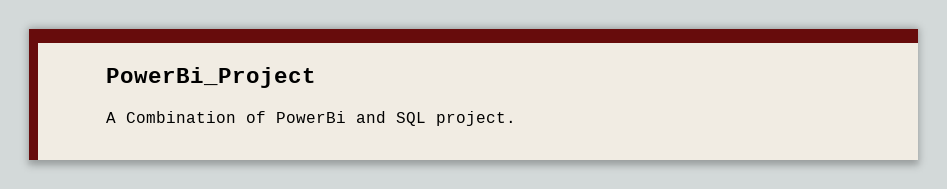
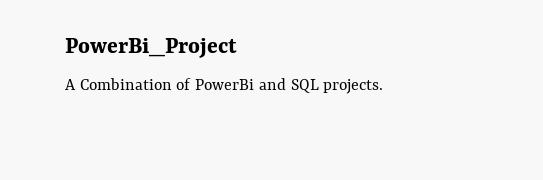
- A Combination of PowerBi and SQL project.
+ A Combination of PowerBi and SQL projects.

